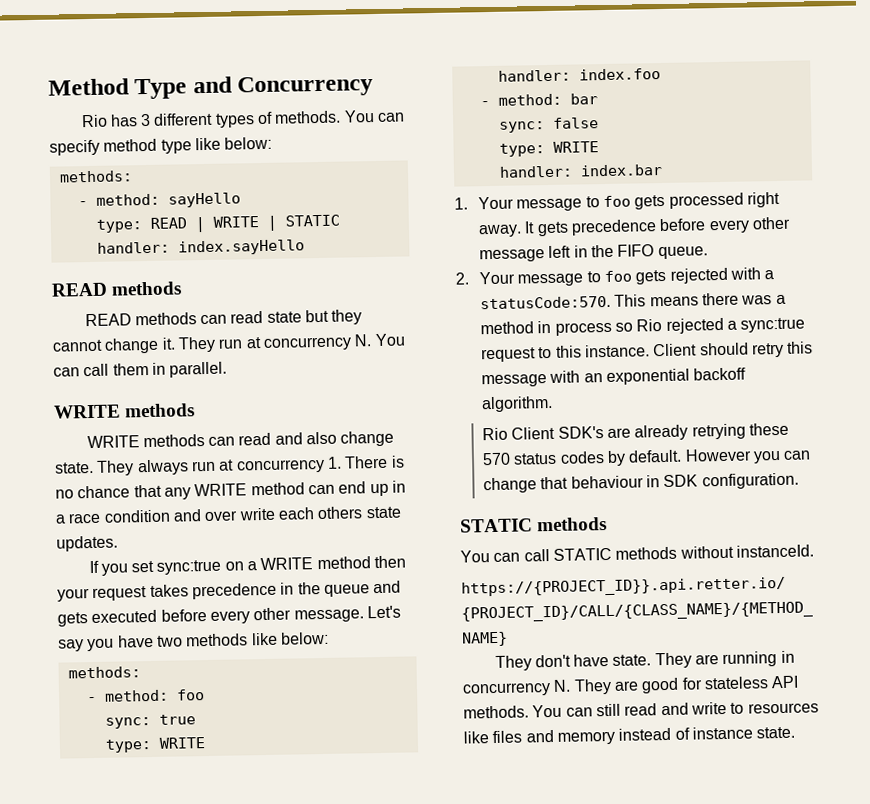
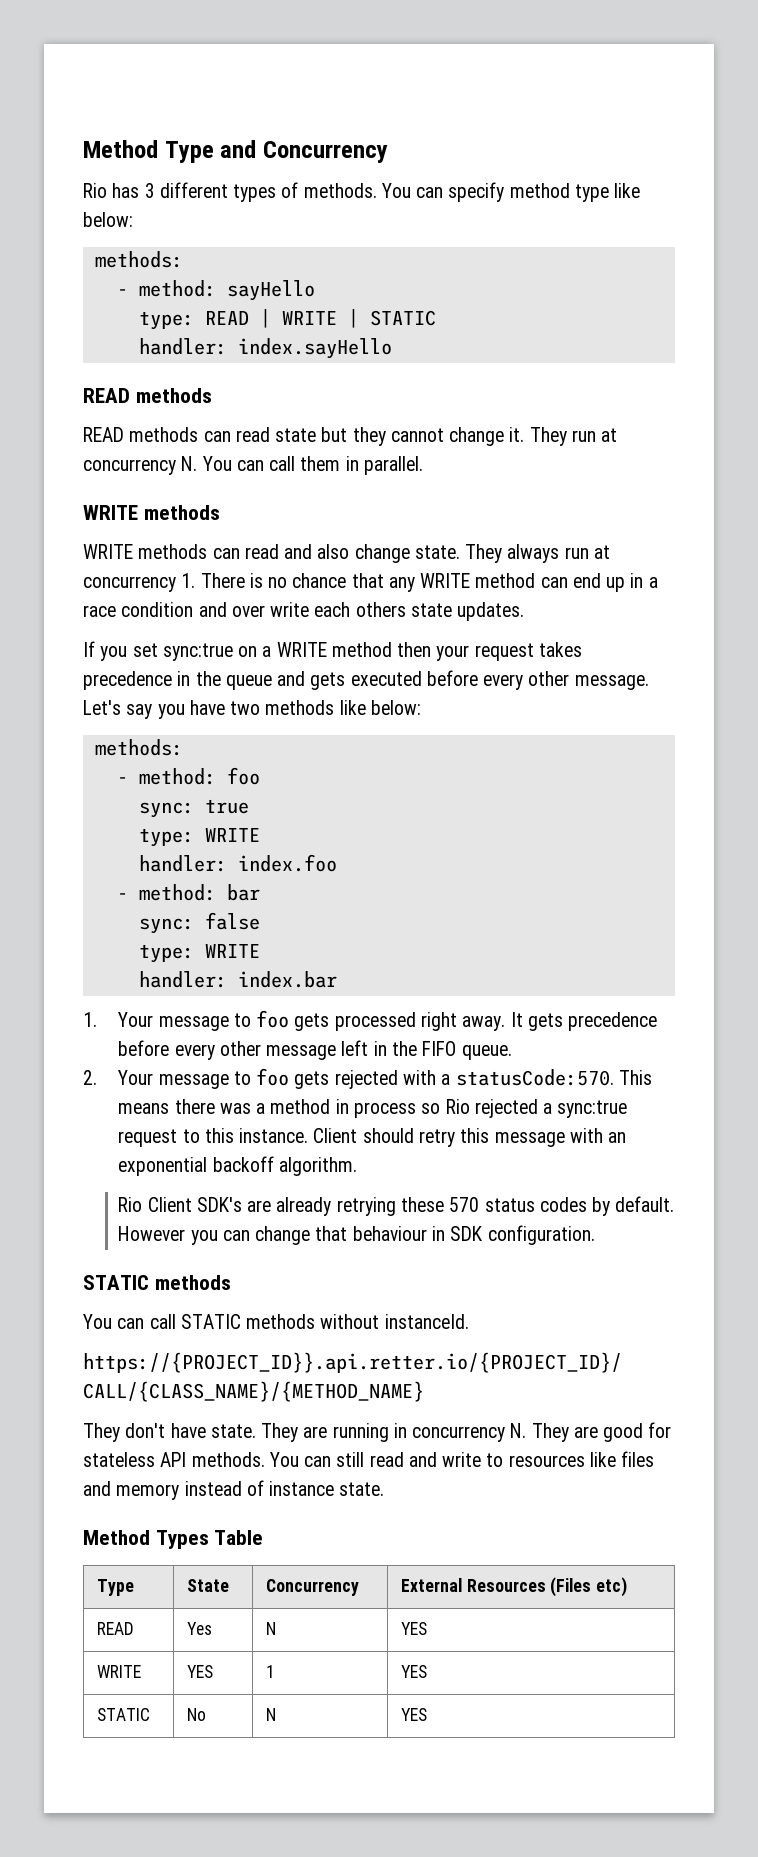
+ Method Types Table
+ Type | State | Concurrency | External Resources (Files etc)
+ READ | Yes | N | YES
+ WRITE | YES | 1 | YES
+ STATIC | No | N | YES

